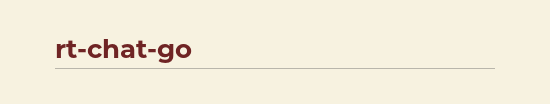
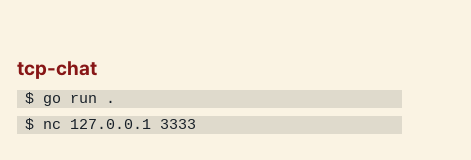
- rt-chat-go
+ tcp-chat
+ $ go run .
+ $ nc 127.0.0.1 3333

